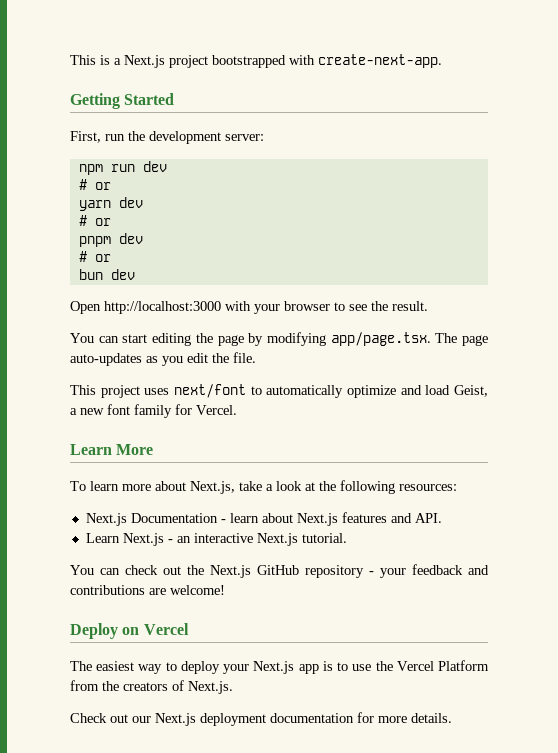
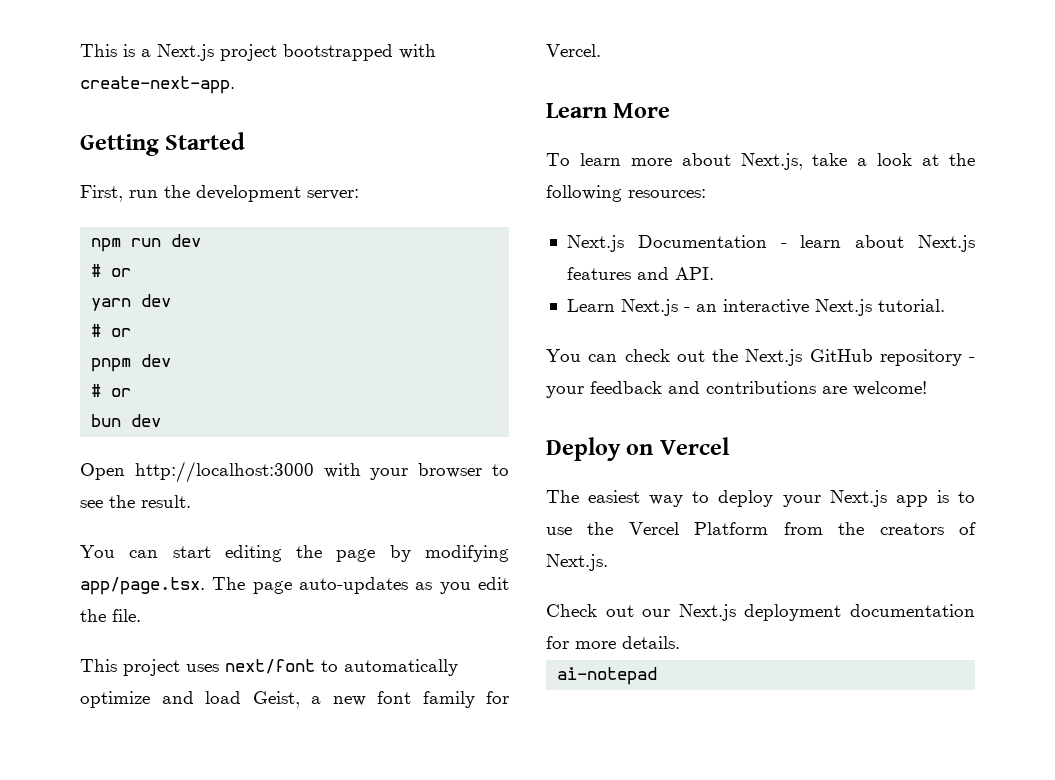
+ ai-notepad

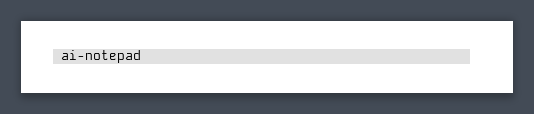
- This is a Next.js project bootstrapped with create-next-app.
- Getting Started
- First, run the development server:
- npm run dev
- # or
- yarn dev
- # or
- pnpm dev
- # or
- bun dev
- Open http://localhost:3000 with your browser to see the result.
- You can start editing the page by modifying app/page.tsx. The page auto-updates as you edit the file.
- This project uses next/font to automatically optimize and load Geist, a new font family for Vercel.
- Learn More
- To learn more about Next.js, take a look at the following resources:
- Next.js Documentation - learn about Next.js features and API.
- Learn Next.js - an interactive Next.js tutorial.
- You can check out the Next.js GitHub repository - your feedback and contributions are welcome!
- Deploy on Vercel
- The easiest way to deploy your Next.js app is to use the Vercel Platform from the creators of Next.js.
- Check out our Next.js deployment documentation for more details.

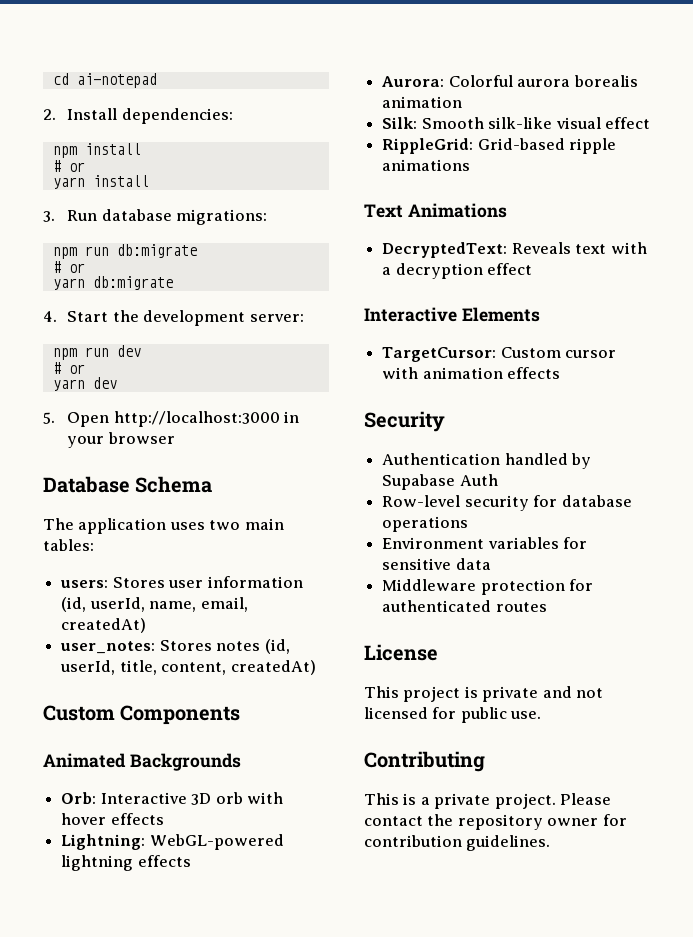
- ai-notepad
+ cd ai-notepad
+ 2. Install dependencies:
+ npm install
+ # or
+ yarn install
+ 3. Run database migrations:
+ npm run db:migrate
+ # or
+ yarn db:migrate
+ 4. Start the development server:
+ npm run dev
+ # or
+ yarn dev
+ 5. Open http://localhost:3000 in your browser
+ Database Schema
+ The application uses two main tables:
+ users: Stores user information (id, userId, name, email, createdAt)
+ user_notes: Stores notes (id, userId, title, content, createdAt)
+ Custom Components
+ Animated Backgrounds
+ Orb: Interactive 3D orb with hover effects
+ Lightning: WebGL-powered lightning effects
+ Aurora: Colorful aurora borealis animation
+ Silk: Smooth silk-like visual effect
+ RippleGrid: Grid-based ripple animations
+ Text Animations
+ DecryptedText: Reveals text with a decryption effect
+ Interactive Elements
+ TargetCursor: Custom cursor with animation effects
+ Security
+ Authentication handled by Supabase Auth
+ Row-level security for database operations
+ Environment variables for sensitive data
+ Middleware protection for authenticated routes
+ License
+ This project is private and not licensed for public use.
+ Contributing
+ This is a private project. Please contact the repository owner for contribution guidelines.

